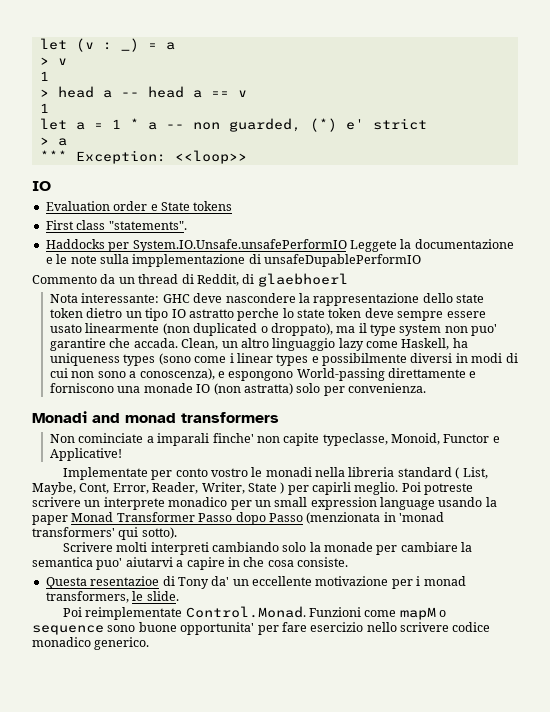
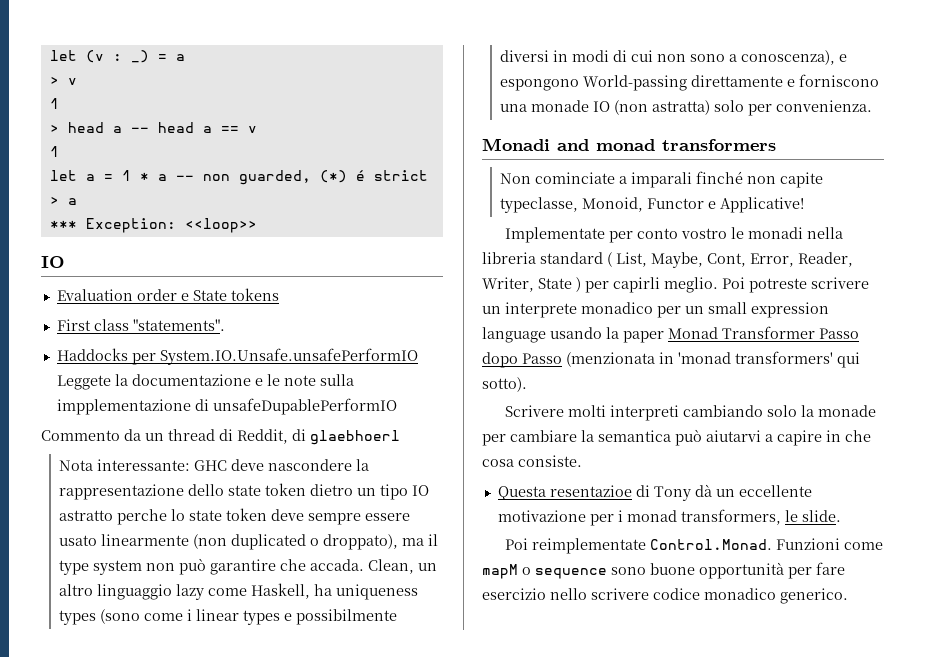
- let a = 1 * a -- non guarded, (*) e' strict
+ let a = 1 * a -- non guarded, (*) é strict
- Nota interessante: GHC deve nascondere la rappresentazione dello state token dietro un tipo IO astratto perche lo state token deve sempre essere usato linearmente (non duplicated o droppato), ma il type system non puo' garantire che accada.
+ Nota interessante: GHC deve nascondere la rappresentazione dello state token dietro un tipo IO astratto perche lo state token deve sempre essere usato linearmente (non duplicated o droppato), ma il type system non può garantire che accada.
- Non cominciate a imparali finche' non capite typeclasse, Monoid, Functor e Applicative!
+ Non cominciate a imparali finché non capite typeclasse, Monoid, Functor e Applicative!
- Scrivere molti interpreti cambiando solo la monade per cambiare la semantica puo' aiutarvi a capire in che cosa consiste.
+ Scrivere molti interpreti cambiando solo la monade per cambiare la semantica può aiutarvi a capire in che cosa consiste.
- Questa resentazioe di Tony da' un eccellente motivazione per i monad transformers, le slide.
+ Questa resentazioe di Tony dà un eccellente motivazione per i monad transformers, le slide.
- Poi reimplementate Control.Monad. Funzioni come mapM o sequence sono buone opportunita' per fare esercizio nello scrivere codice monadico generico.
+ Poi reimplementate Control.Monad. Funzioni come mapM o sequence sono buone opportunità per fare esercizio nello scrivere codice monadico generico.

